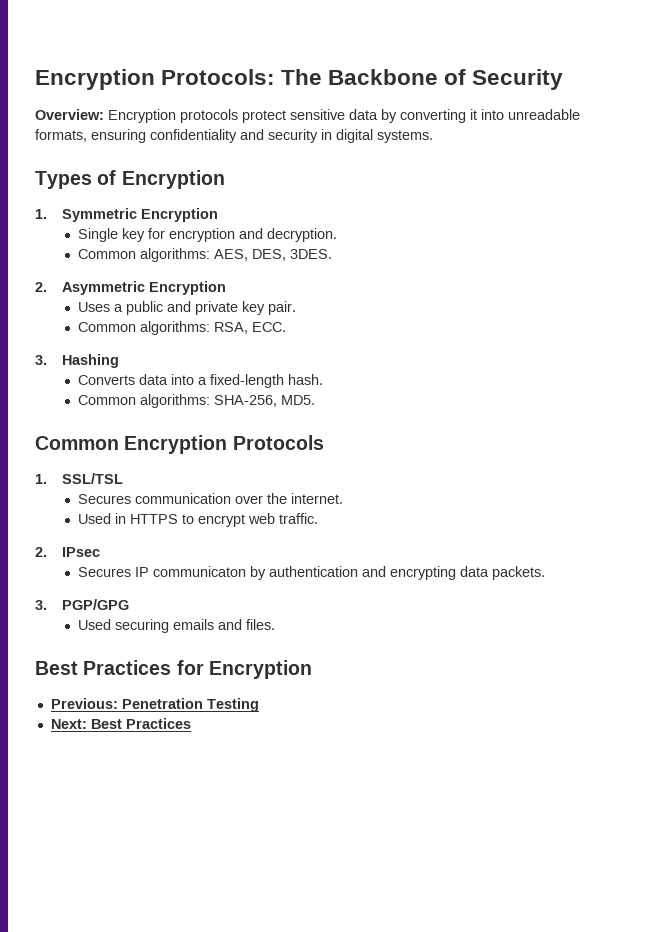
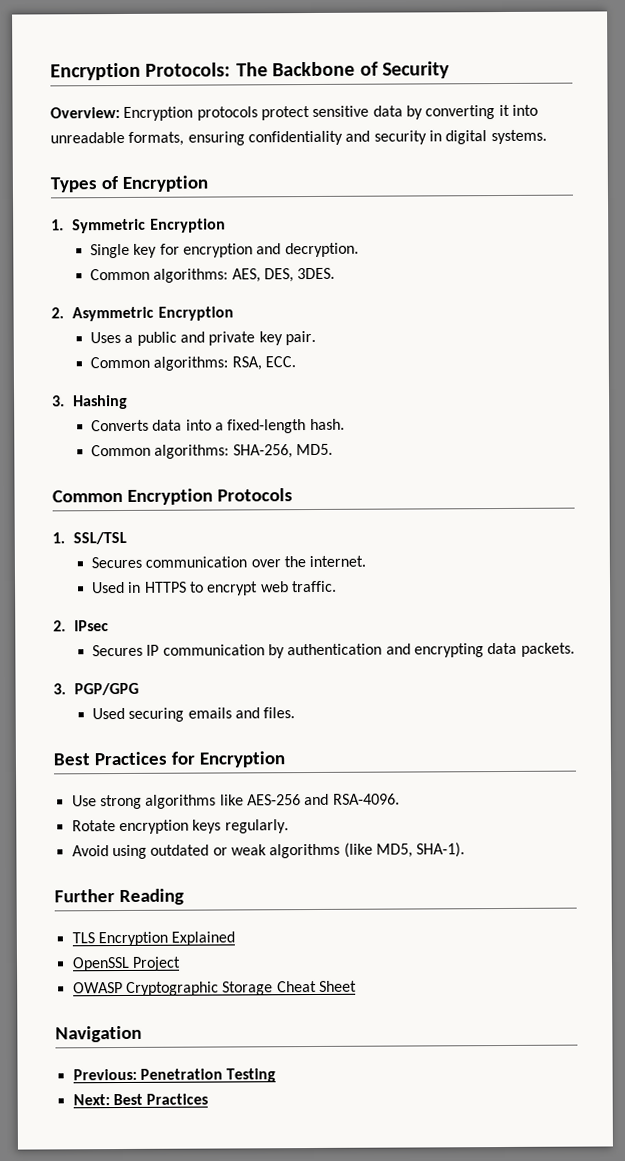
- Secures IP communicaton by authentication and encrypting data packets.
+ Secures IP communication by authentication and encrypting data packets.
+ Use strong algorithms like AES-256 and RSA-4096.
+ Rotate encryption keys regularly.
+ Avoid using outdated or weak algorithms (like MD5, SHA-1).
+ Further Reading
+ TLS Encryption Explained
+ OpenSSL Project
+ OWASP Cryptographic Storage Cheat Sheet
+ Navigation

